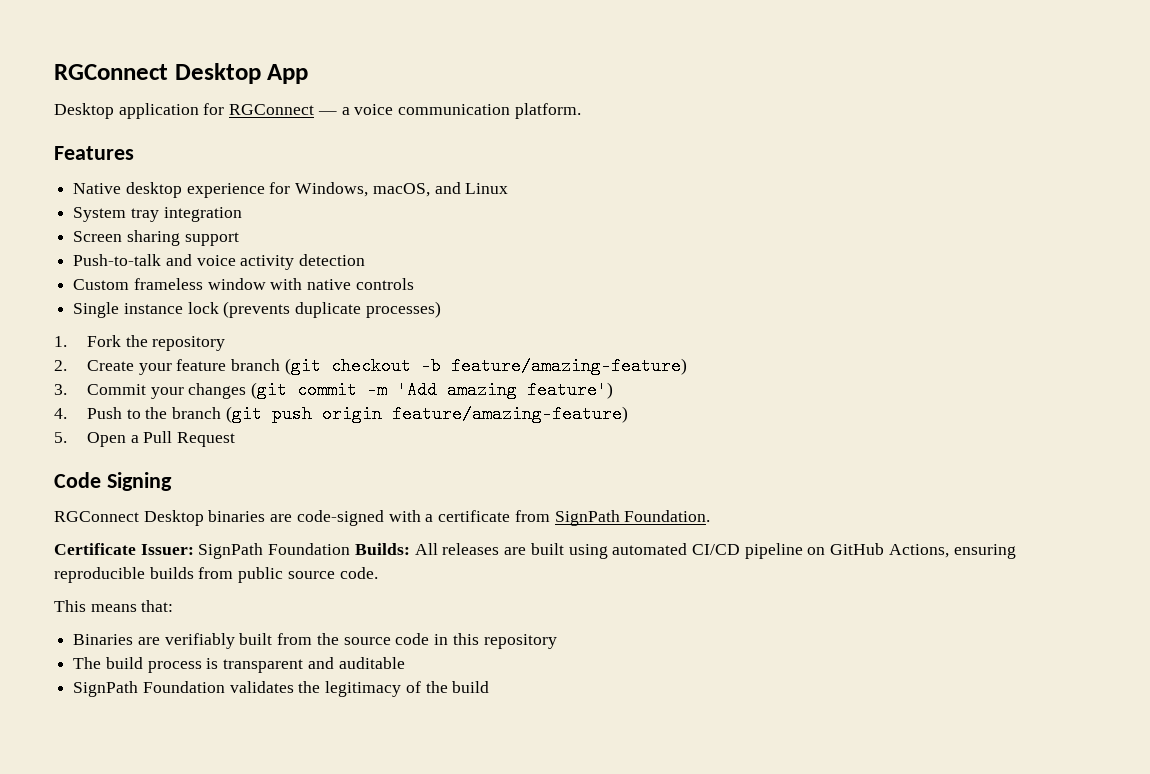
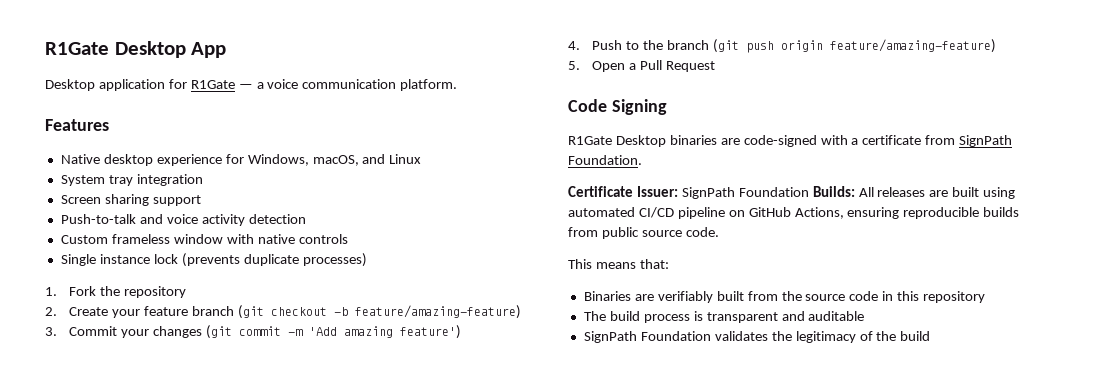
- RGConnect Desktop App
+ R1Gate Desktop App
- Desktop application for RGConnect — a voice communication platform.
+ Desktop application for R1Gate — a voice communication platform.
- RGConnect Desktop binaries are code-signed with a certificate from SignPath Foundation.
+ R1Gate Desktop binaries are code-signed with a certificate from SignPath Foundation.

